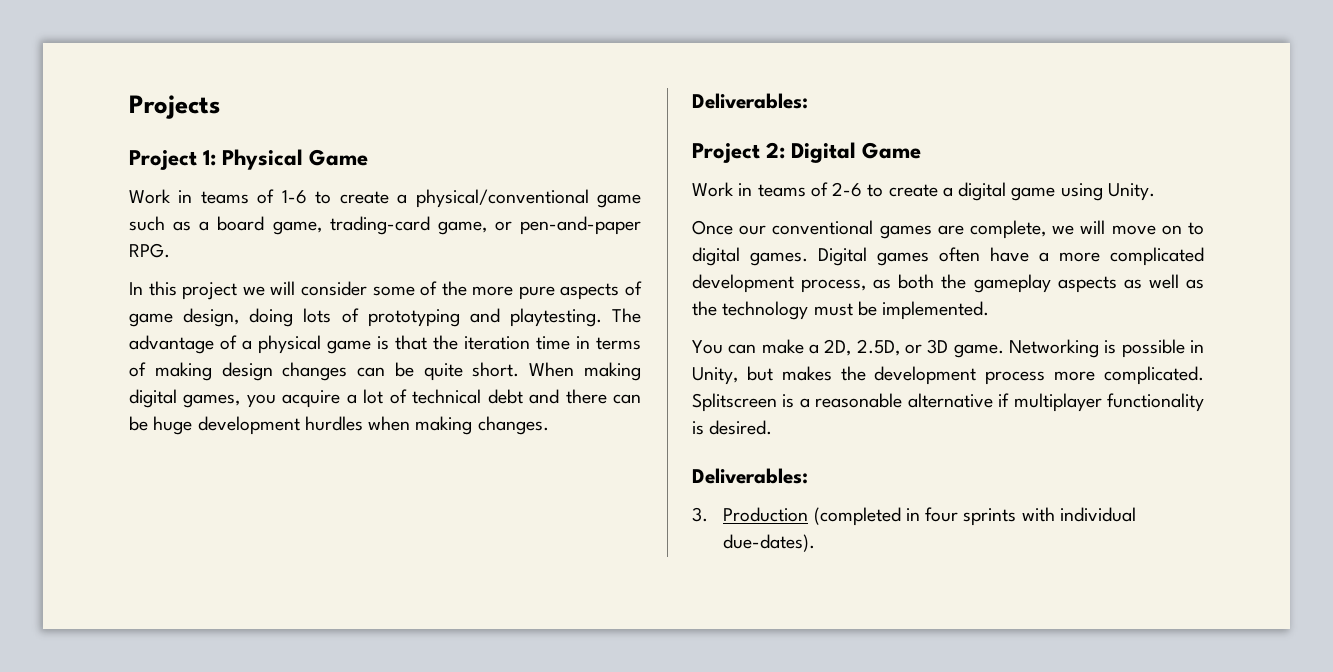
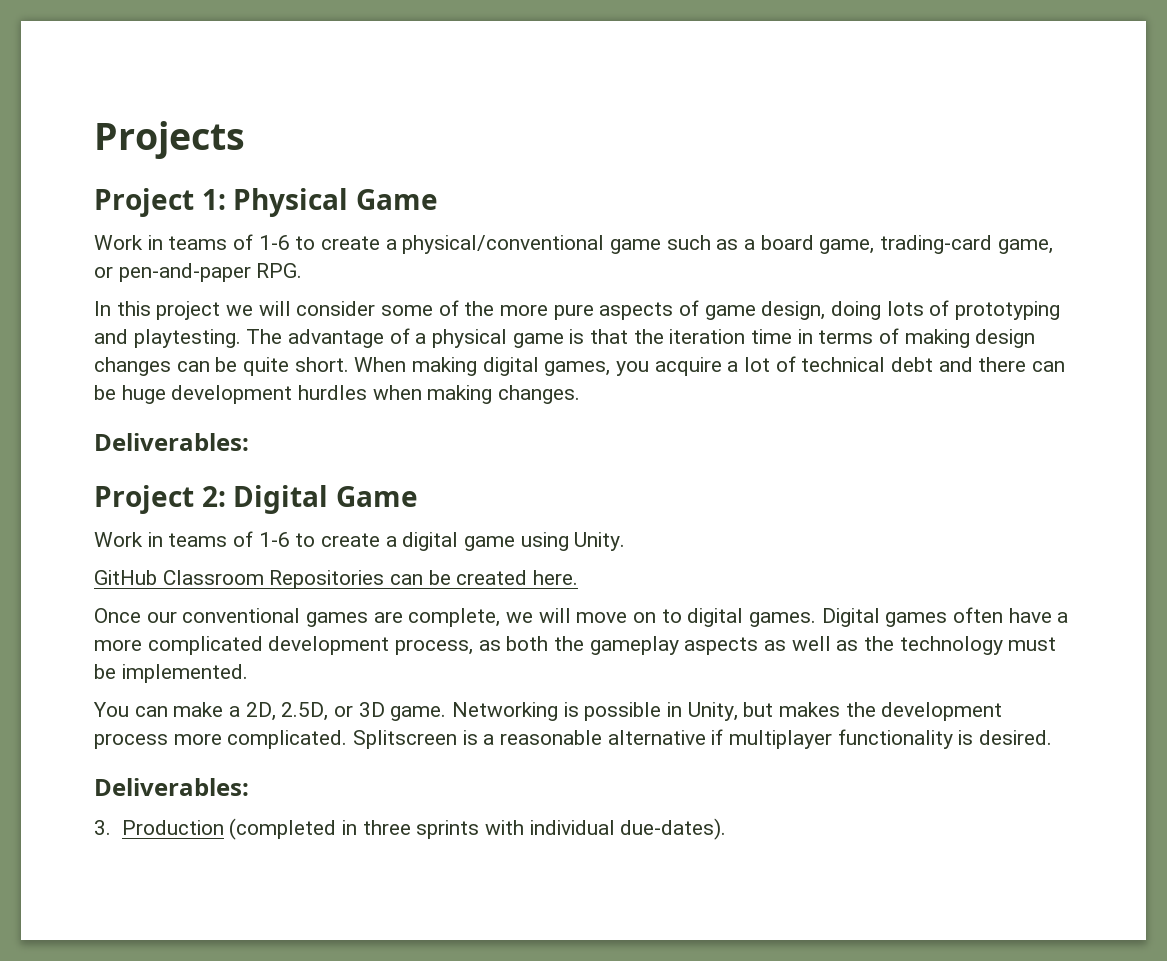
- Work in teams of 2-6 to create a digital game using Unity.
+ Work in teams of 1-6 to create a digital game using Unity.
+ GitHub Classroom Repositories can be created here.
- 3. Production (completed in four sprints with individual due-dates).
+ 3. Production (completed in three sprints with individual due-dates).

